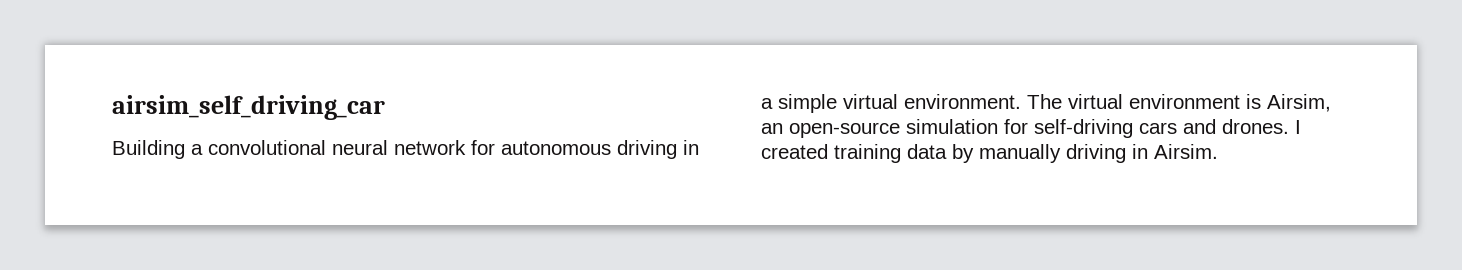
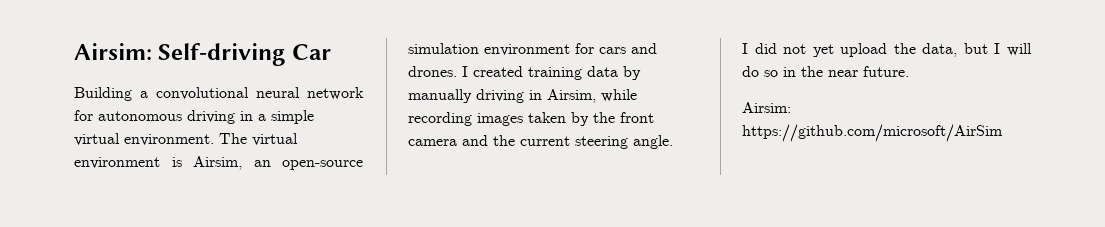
- airsim_self_driving_car
+ Airsim: Self-driving Car
- The virtual environment is Airsim, an open-source simulation for self-driving cars and drones.
+ The virtual environment is Airsim, an open-source simulation environment for cars and drones.
- I created training data by manually driving in Airsim.
+ I created training data by manually driving in Airsim, while recording images taken by the front camera and the current steering angle.
+ I did not yet upload the data, but I will do so in the near future.
+ Airsim: https://github.com/microsoft/AirSim

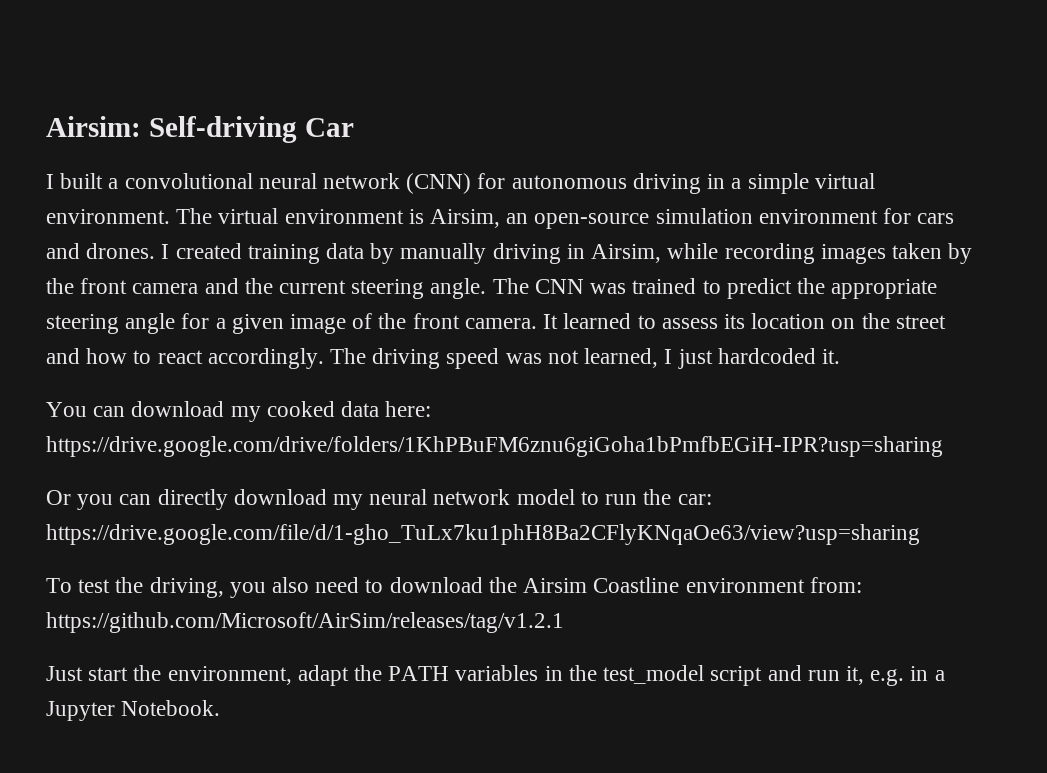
- Building a convolutional neural network for autonomous driving in a simple virtual environment.
+ I built a convolutional neural network (CNN) for autonomous driving in a simple virtual environment.
- I created training data by manually driving in Airsim, while recording images taken by the front camera and the current steering angle.
- I did not yet upload the data, but I will do so in the near future.
- Airsim: https://github.com/microsoft/AirSim
+ I created training data by manually driving in Airsim, while recording images taken by the front camera and the current steering angle. The CNN was trained to predict the appropriate steering angle for a given image of the front camera. It learned to assess its location on the street and how to react accordingly. The driving speed was not learned, I just hardcoded it.
+ You can download my cooked data here: https://drive.google.com/drive/folders/1KhPBuFM6znu6giGoha1bPmfbEGiH-IPR?usp=sharing
+ Or you can directly download my neural network model to run the car: https://drive.google.com/file/d/1-gho_TuLx7ku1phH8Ba2CFlyKNqaOe63/view?usp=sharing
+ To test the driving, you also need to download the Airsim Coastline environment from: https://github.com/Microsoft/AirSim/releases/tag/v1.2.1
+ Just start the environment, adapt the PATH variables in the test_model script and run it, e.g. in a Jupyter Notebook.

